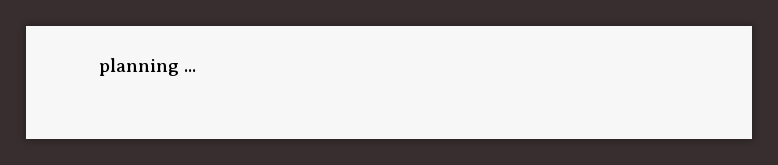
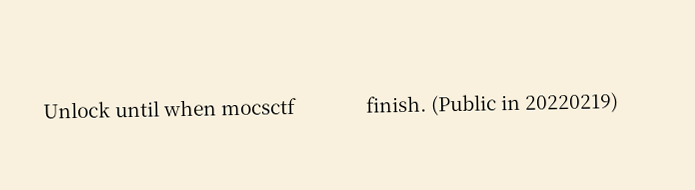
- planning ...
+ Unlock until when mocsctf finish. (Public in 20220219)

